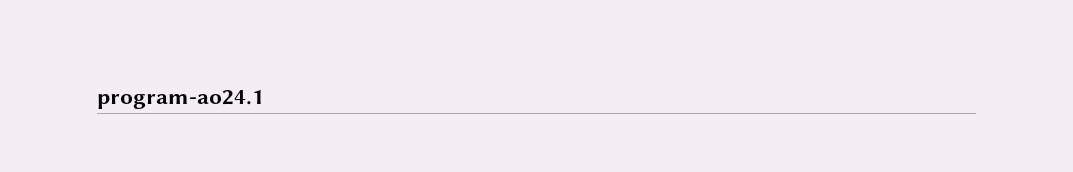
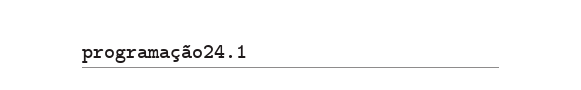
- program-ao24.1
+ programação24.1

